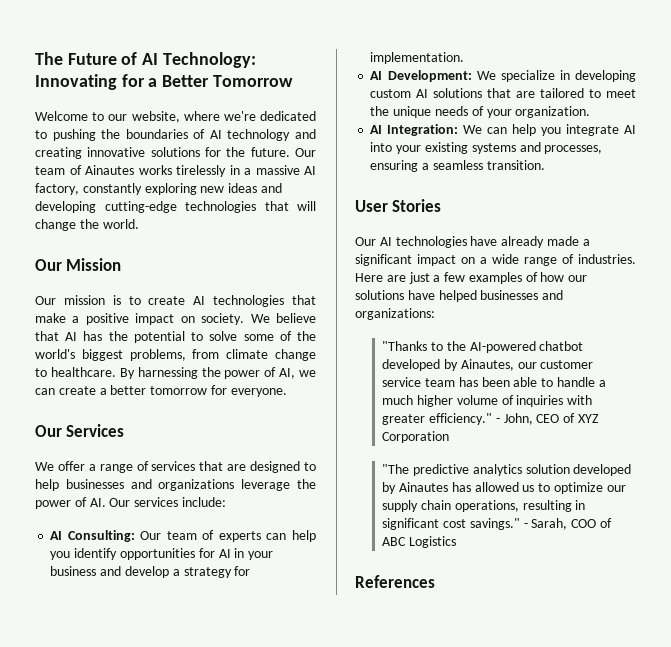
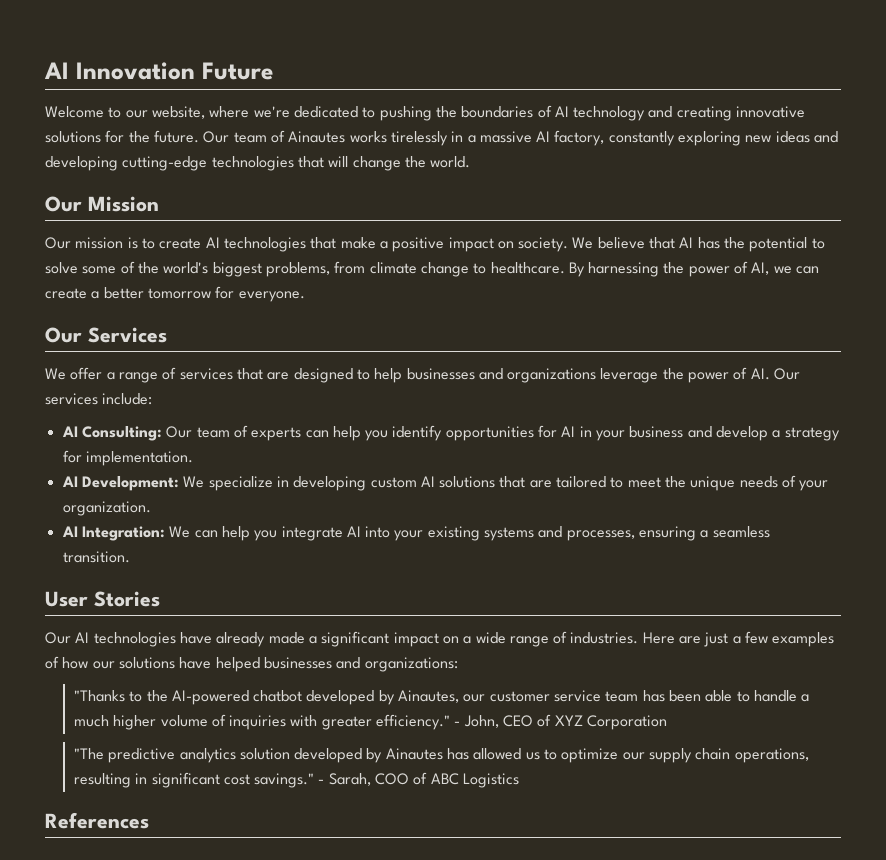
- The Future of AI Technology: Innovating for a Better Tomorrow
+ AI Innovation Future

